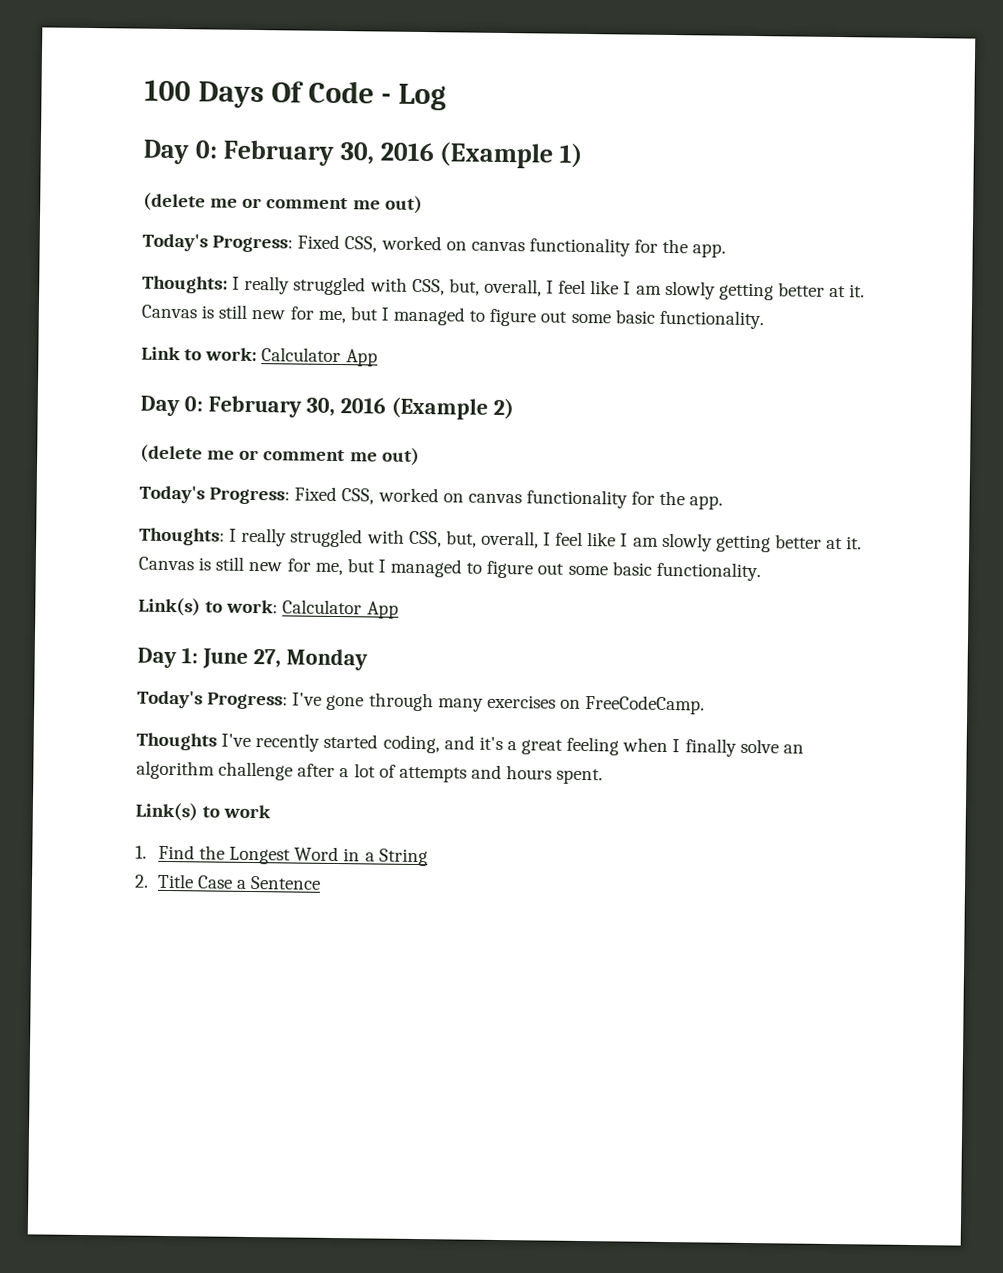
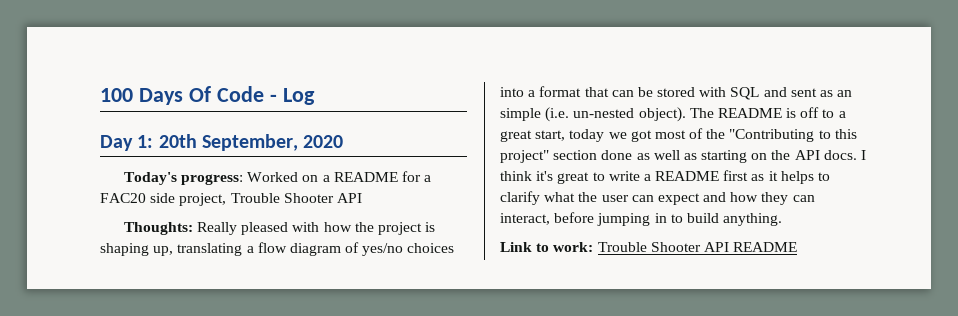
- Day 0: February 30, 2016 (Example 1)
- (delete me or comment me out)
- Today's Progress: Fixed CSS, worked on canvas functionality for the app.
- Thoughts: I really struggled with CSS, but, overall, I feel like I am slowly getting better at it. Canvas is still new for me, but I managed to figure out some basic functionality.
- Link to work: Calculator App
- Day 0: February 30, 2016 (Example 2)
- (delete me or comment me out)
- Today's Progress: Fixed CSS, worked on canvas functionality for the app.
- Thoughts: I really struggled with CSS, but, overall, I feel like I am slowly getting better at it. Canvas is still new for me, but I managed to figure out some basic functionality.
- Link(s) to work: Calculator App
- Day 1: June 27, Monday
- Today's Progress: I've gone through many exercises on FreeCodeCamp.
- Thoughts I've recently started coding, and it's a great feeling when I finally solve an algorithm challenge after a lot of attempts and hours spent.
- Link(s) to work
- 1. Find the Longest Word in a String
- 2. Title Case a Sentence
+ Day 1: 20th September, 2020
+ Today's progress: Worked on a README for a FAC20 side project, Trouble Shooter API
+ Thoughts: Really pleased with how the project is shaping up, translating a flow diagram of yes/no choices into a format that can be stored with SQL and sent as an simple (i.e. un-nested object). The README is off to a great start, today we got most of the "Contributing to this project" section done as well as starting on the API docs. I think it's great to write a README first as it helps to clarify what the user can expect and how they can interact, before jumping in to build anything.
+ Link to work: Trouble Shooter API README

